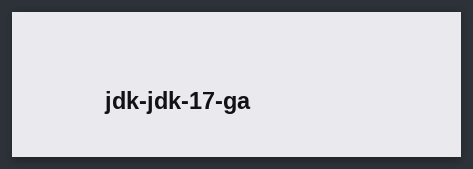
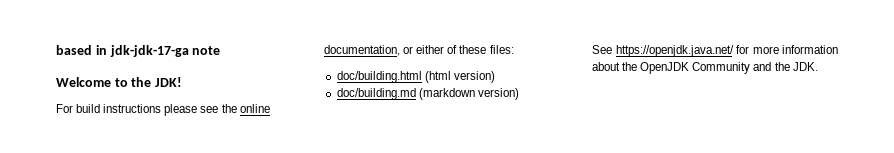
- jdk-jdk-17-ga
+ based in jdk-jdk-17-ga note
+ Welcome to the JDK!
+ For build instructions please see the online documentation, or either of these files:
+ doc/building.html (html version)
+ doc/building.md (markdown version)
+ See https://openjdk.java.net/ for more information about the OpenJDK Community and the JDK.

